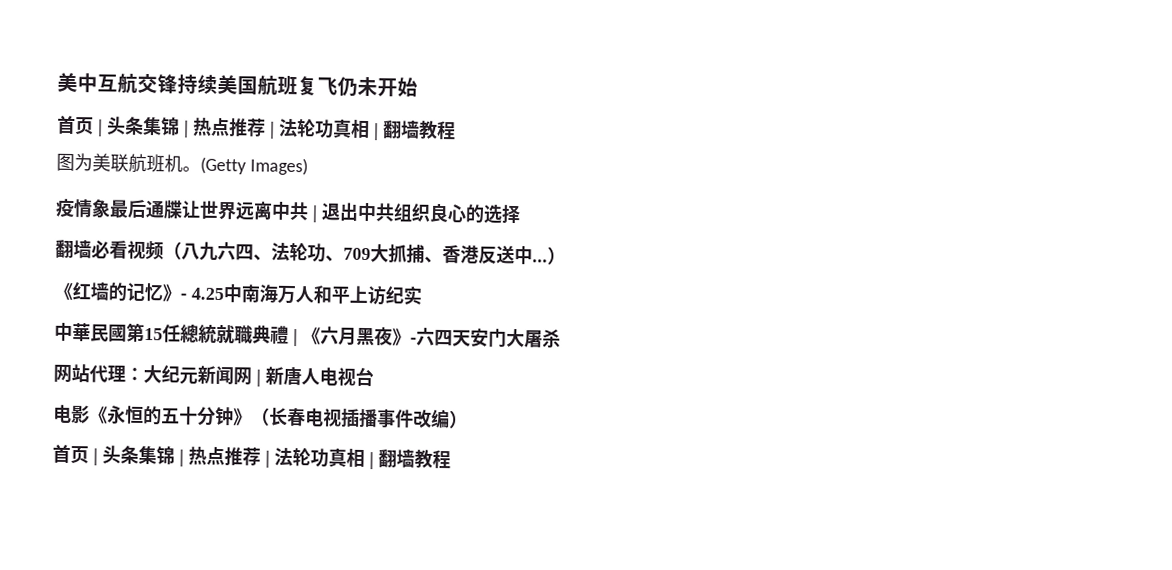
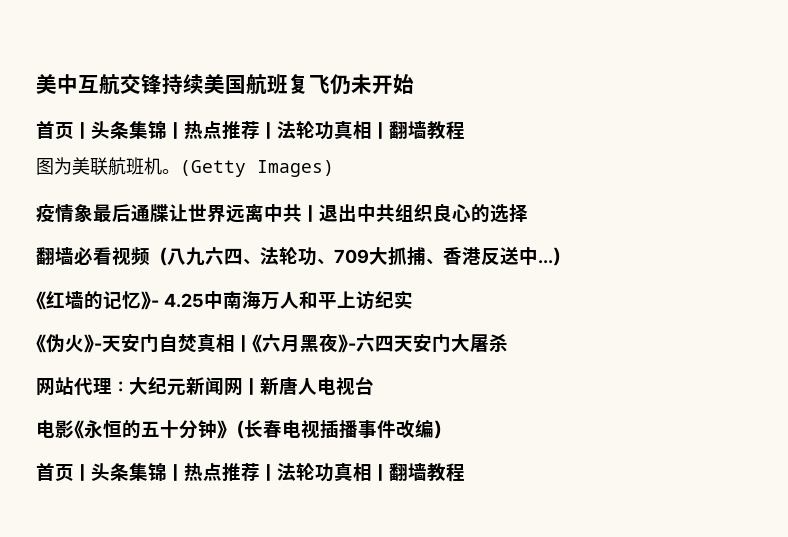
- 中華民國第15任總統就職典禮 | 《六月黑夜》-六四天安门大屠杀
+ 《伪火》-天安门自焚真相 | 《六月黑夜》-六四天安门大屠杀

